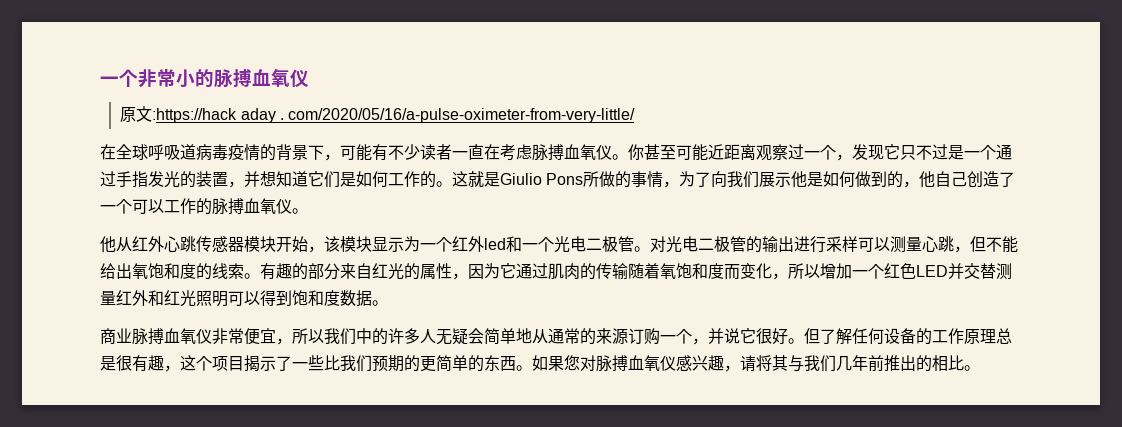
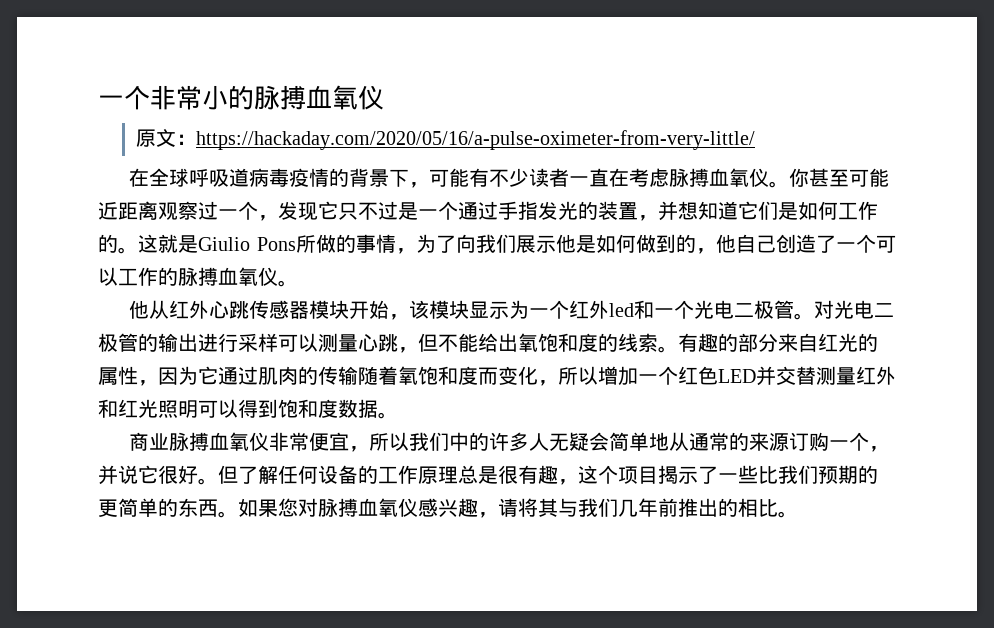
- 原文:https://hack aday . com/2020/05/16/a-pulse-oximeter-from-very-little/
+ 原文：https://hackaday.com/2020/05/16/a-pulse-oximeter-from-very-little/

